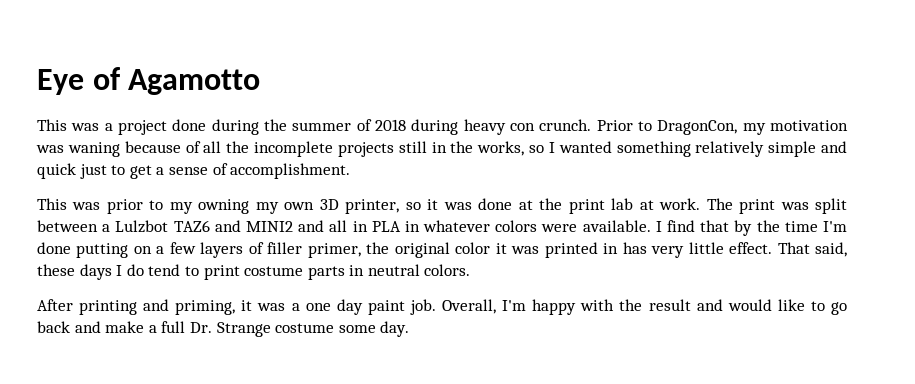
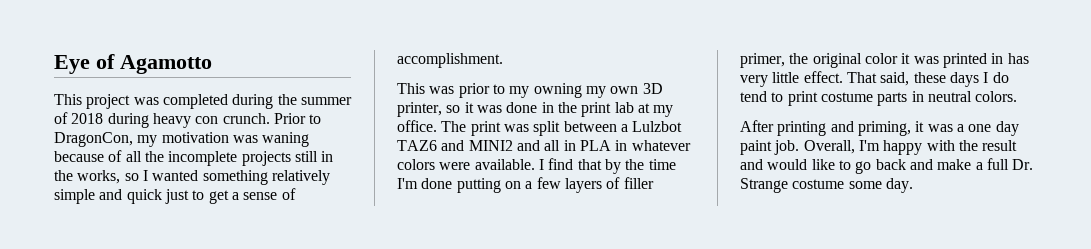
- This was a project done during the summer of 2018 during heavy con crunch.
+ This project was completed during the summer of 2018 during heavy con crunch.
- This was prior to my owning my own 3D printer, so it was done at the print lab at work.
+ This was prior to my owning my own 3D printer, so it was done in the print lab at my office.

